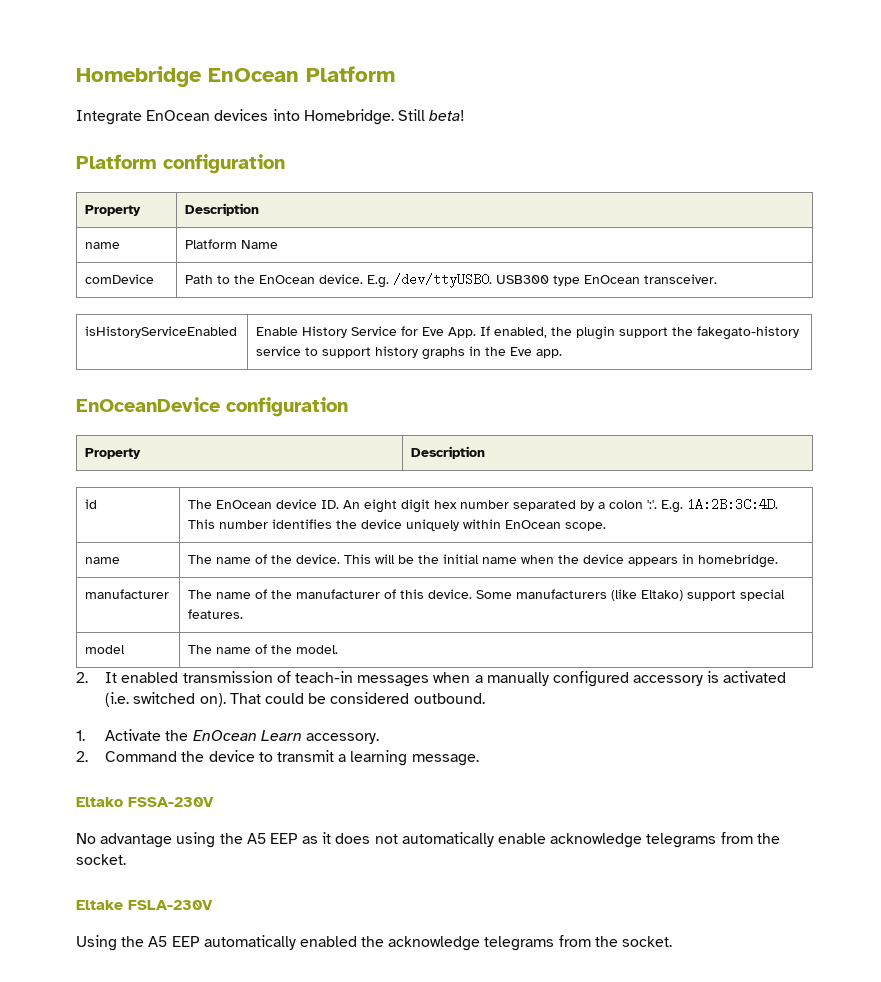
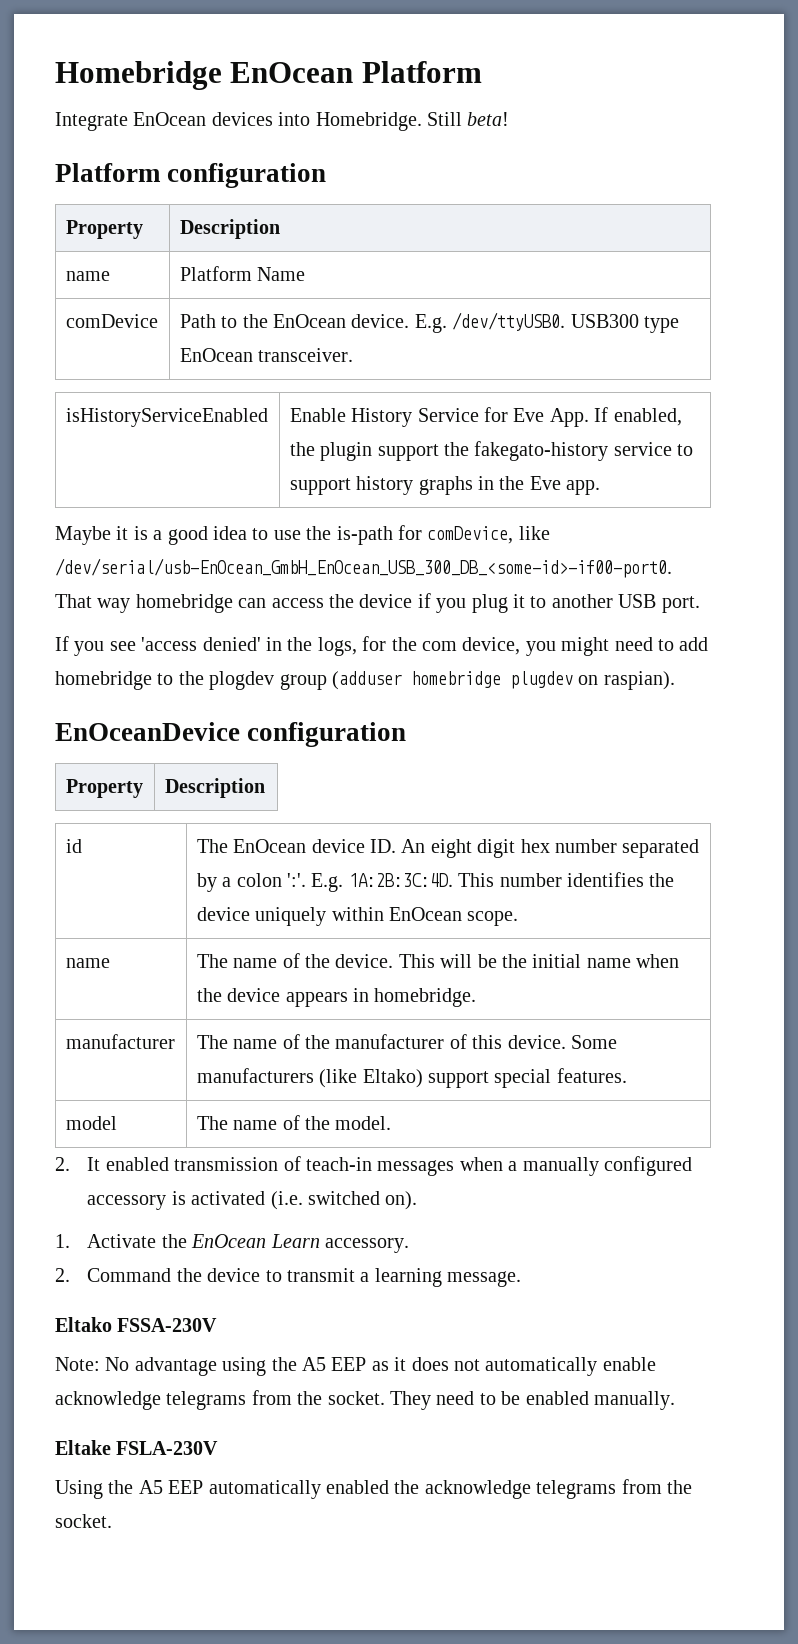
+ Maybe it is a good idea to use the is-path for comDevice, like /dev/serial/usb-EnOcean_GmbH_EnOcean_USB_300_DB_<some-id>-if00-port0. That way homebridge can access the device if you plug it to another USB port.
+ If you see 'access denied' in the logs, for the com device, you might need to add homebridge to the plogdev group (adduser homebridge plugdev on raspian).
- That could be considered outbound.
- No advantage using the A5 EEP as it does not automatically enable acknowledge telegrams from the socket.
+ Note: No advantage using the A5 EEP as it does not automatically enable acknowledge telegrams from the socket. They need to be enabled manually.

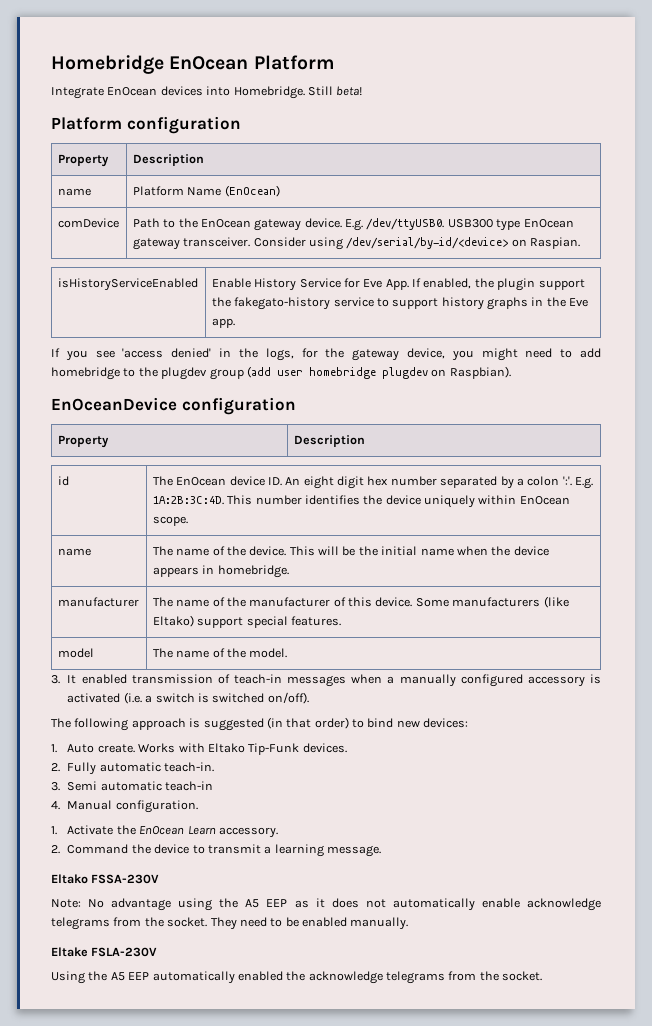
- name | Platform Name
+ name | Platform Name (EnOcean)
- comDevice | Path to the EnOcean device. E.g. /dev/ttyUSB0. USB300 type EnOcean transceiver.
+ comDevice | Path to the EnOcean gateway device. E.g. /dev/ttyUSB0. USB300 type EnOcean gateway transceiver. Consider using /dev/serial/by-id/<device> on Raspian.
- Maybe it is a good idea to use the is-path for comDevice, like /dev/serial/usb-EnOcean_GmbH_EnOcean_USB_300_DB_<some-id>-if00-port0. That way homebridge can access the device if you plug it to another USB port.
- If you see 'access denied' in the logs, for the com device, you might need to add homebridge to the plogdev group (adduser homebridge plugdev on raspian).
+ If you see 'access denied' in the logs, for the gateway device, you might need to add homebridge to the plugdev group (add user homebridge plugdev on Raspbian).
- 2. It enabled transmission of teach-in messages when a manually configured accessory is activated (i.e. switched on).
+ 3. It enabled transmission of teach-in messages when a manually configured accessory is activated (i.e. a switch is switched on/off).
+ The following approach is suggested (in that order) to bind new devices:
+ 1. Auto create. Works with Eltako Tip-Funk devices.
+ 2. Fully automatic teach-in.
+ 3. Semi automatic teach-in
+ 4. Manual configuration.

